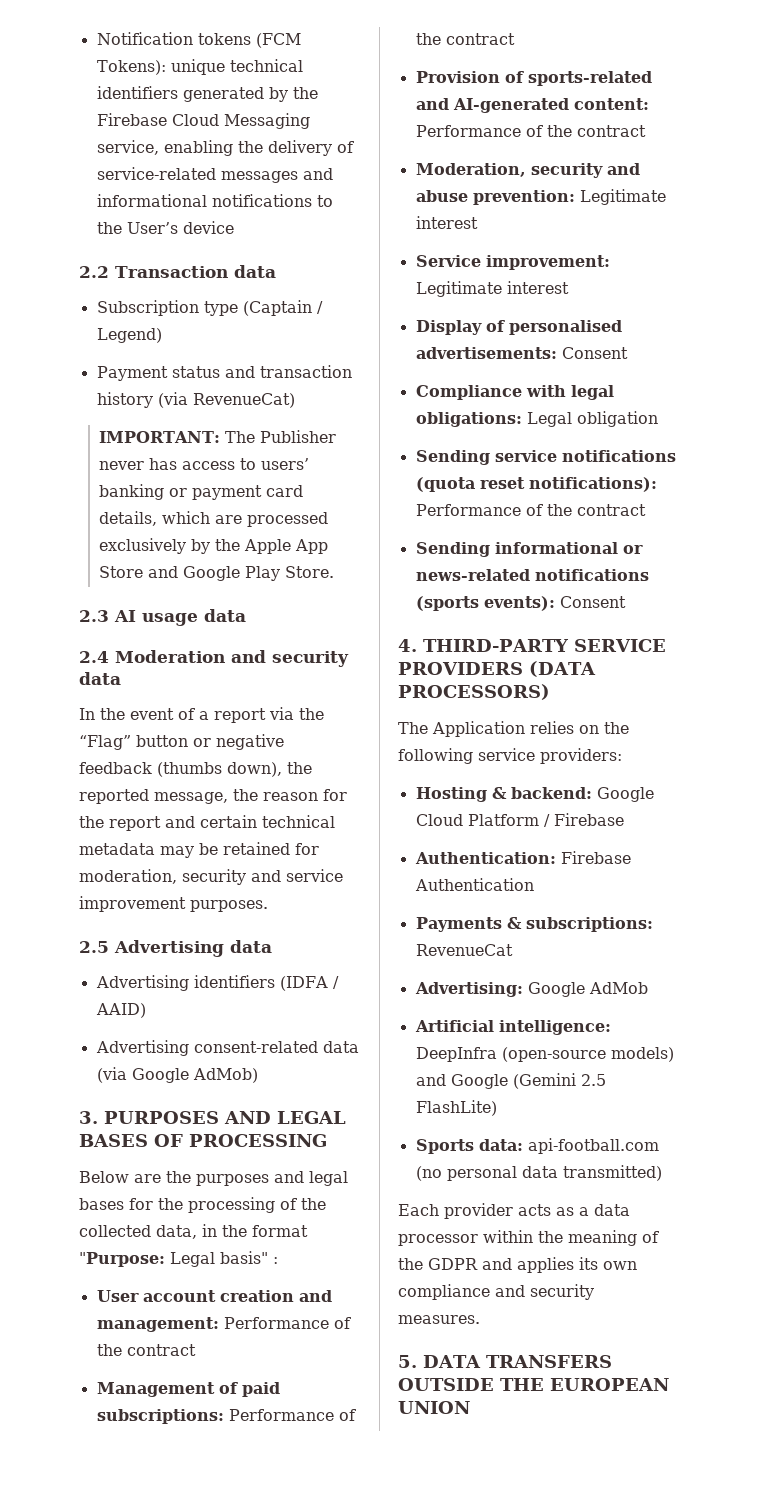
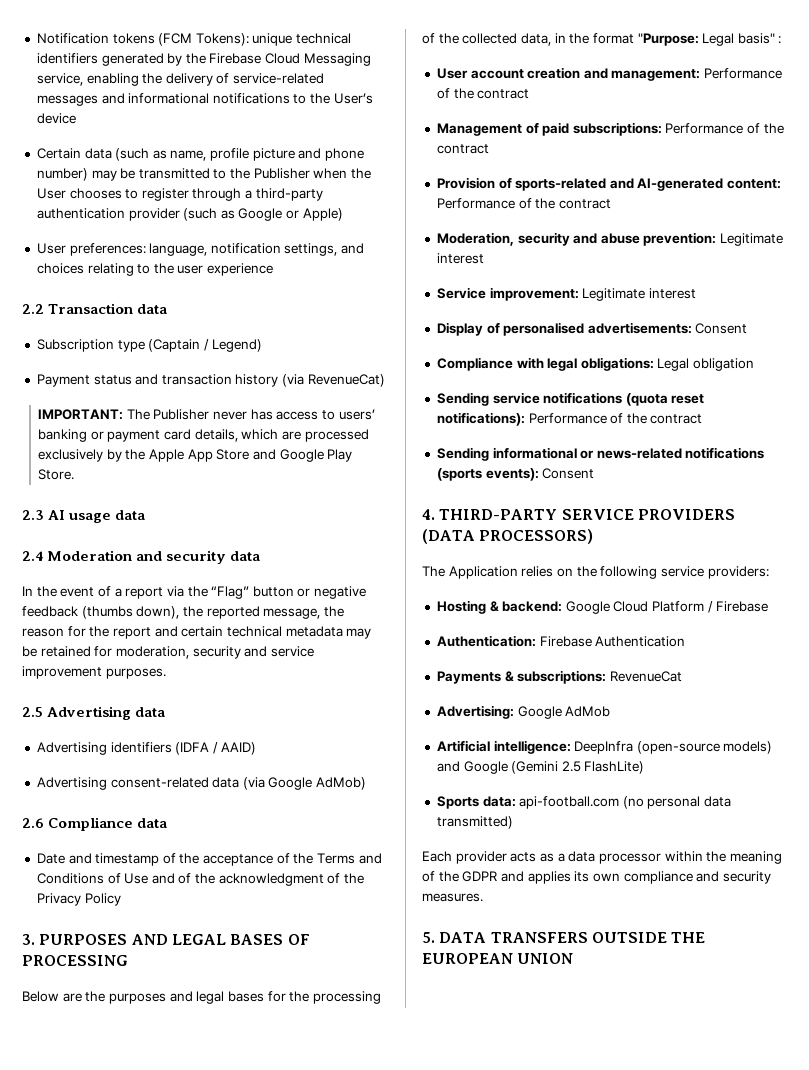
+ Certain data (such as name, profile picture and phone number) may be transmitted to the Publisher when the User chooses to register through a third-party authentication provider (such as Google or Apple)
+ User preferences: language, notification settings, and choices relating to the user experience
+ 2.6 Compliance data
+ Date and timestamp of the acceptance of the Terms and Conditions of Use and of the acknowledgment of the Privacy Policy

